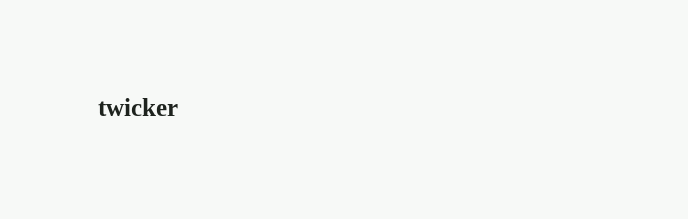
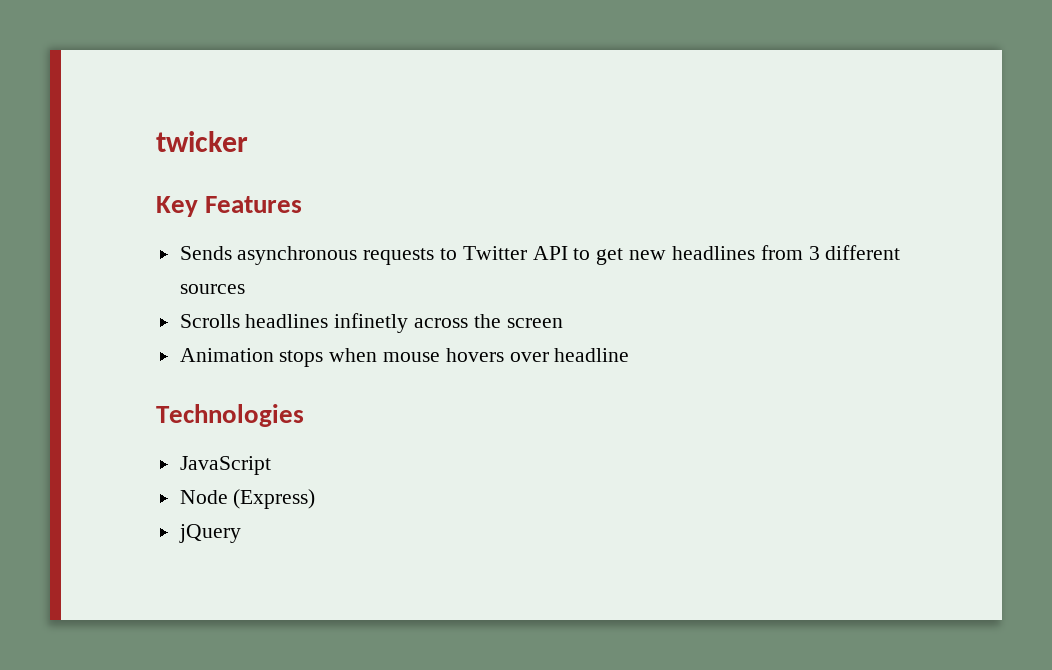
+ Key Features
+ Sends asynchronous requests to Twitter API to get new headlines from 3 different sources
+ Scrolls headlines infinetly across the screen
+ Animation stops when mouse hovers over headline
+ Technologies
+ JavaScript
+ Node (Express)
+ jQuery

